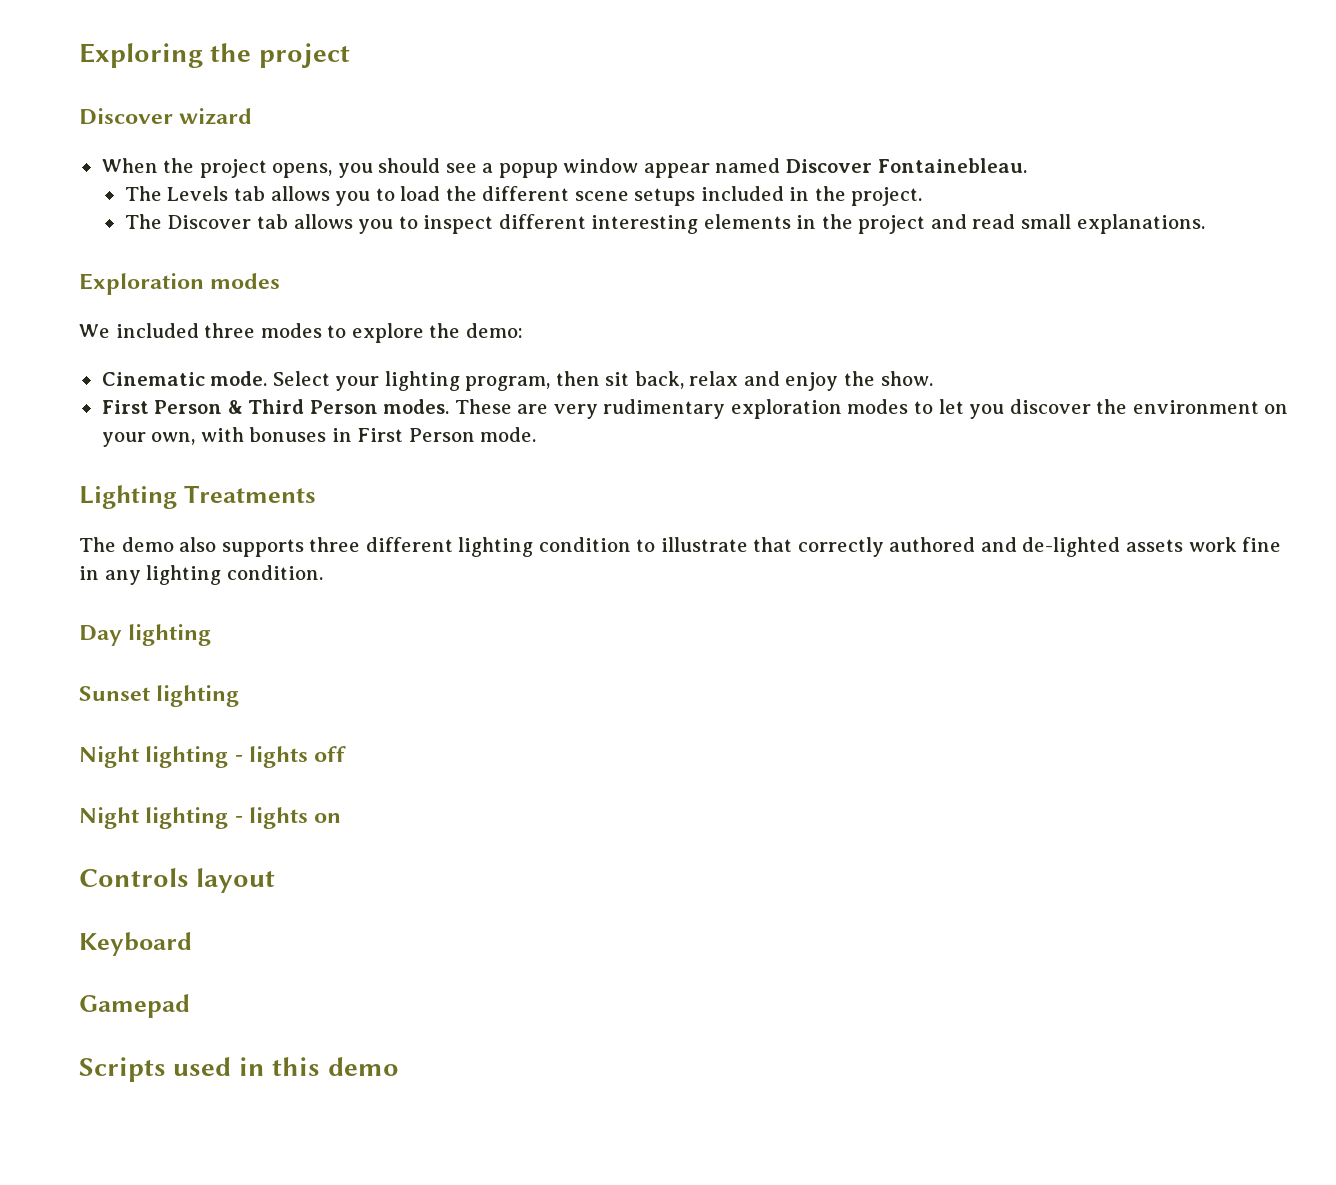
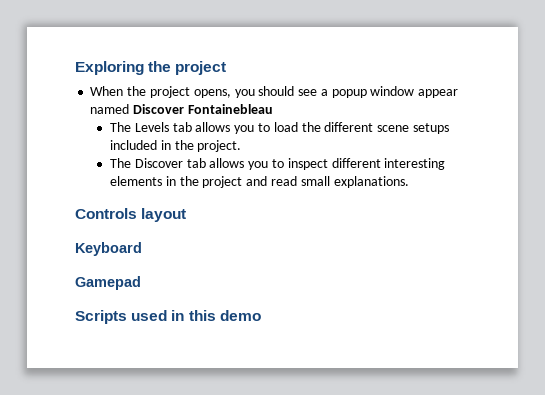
- Discover wizard
- When the project opens, you should see a popup window appear named Discover Fontainebleau.
+ When the project opens, you should see a popup window appear named Discover Fontainebleau
- Exploration modes
- We included three modes to explore the demo:
- Cinematic mode. Select your lighting program, then sit back, relax and enjoy the show.
- First Person & Third Person modes. These are very rudimentary exploration modes to let you discover the environment on your own, with bonuses in First Person mode.
- Lighting Treatments
- The demo also supports three different lighting condition to illustrate that correctly authored and de-lighted assets work fine in any lighting condition.
- Day lighting
- Sunset lighting
- Night lighting - lights off
- Night lighting - lights on

